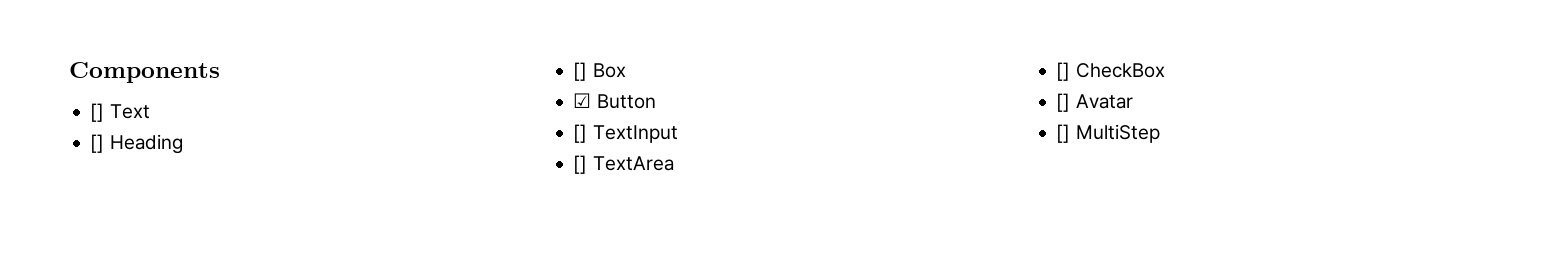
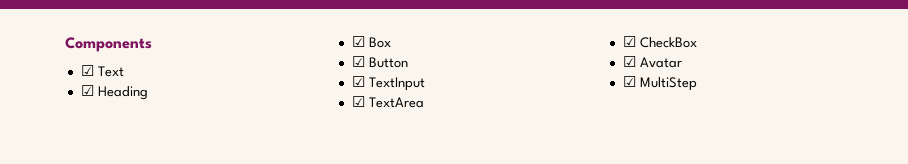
- [] Text
+ ☑ Text
- [] Heading
+ ☑ Heading
- [] Box
+ ☑ Box
- [] TextInput
+ ☑ TextInput
- [] TextArea
+ ☑ TextArea
- [] CheckBox
+ ☑ CheckBox
- [] Avatar
+ ☑ Avatar
- [] MultiStep
+ ☑ MultiStep

